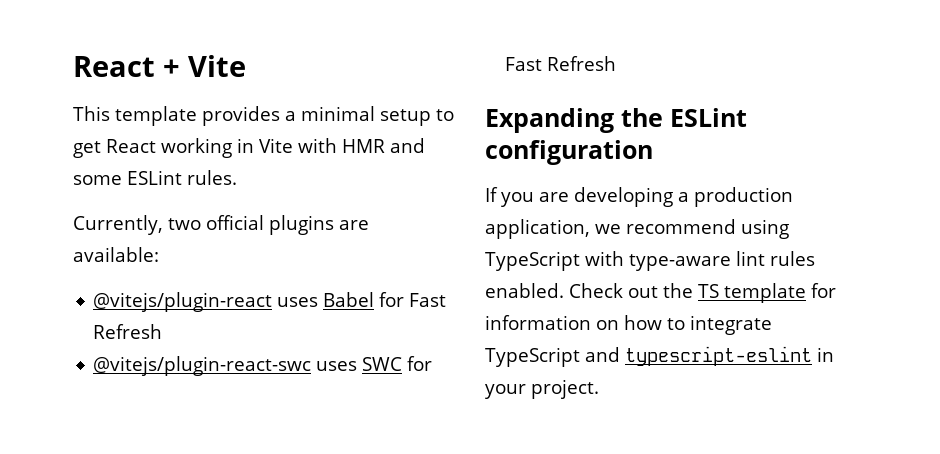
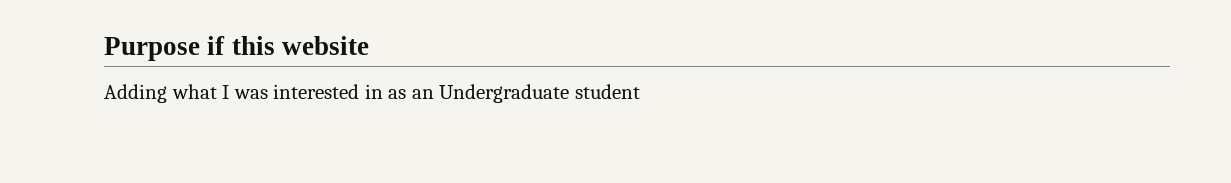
- React + Vite
- This template provides a minimal setup to get React working in Vite with HMR and some ESLint rules.
- Currently, two official plugins are available:
- @vitejs/plugin-react uses Babel for Fast Refresh
- @vitejs/plugin-react-swc uses SWC for Fast Refresh
- Expanding the ESLint configuration
- If you are developing a production application, we recommend using TypeScript with type-aware lint rules enabled. Check out the TS template for information on how to integrate TypeScript and typescript-eslint in your project.
+ Purpose if this website
+ Adding what I was interested in as an Undergraduate student

